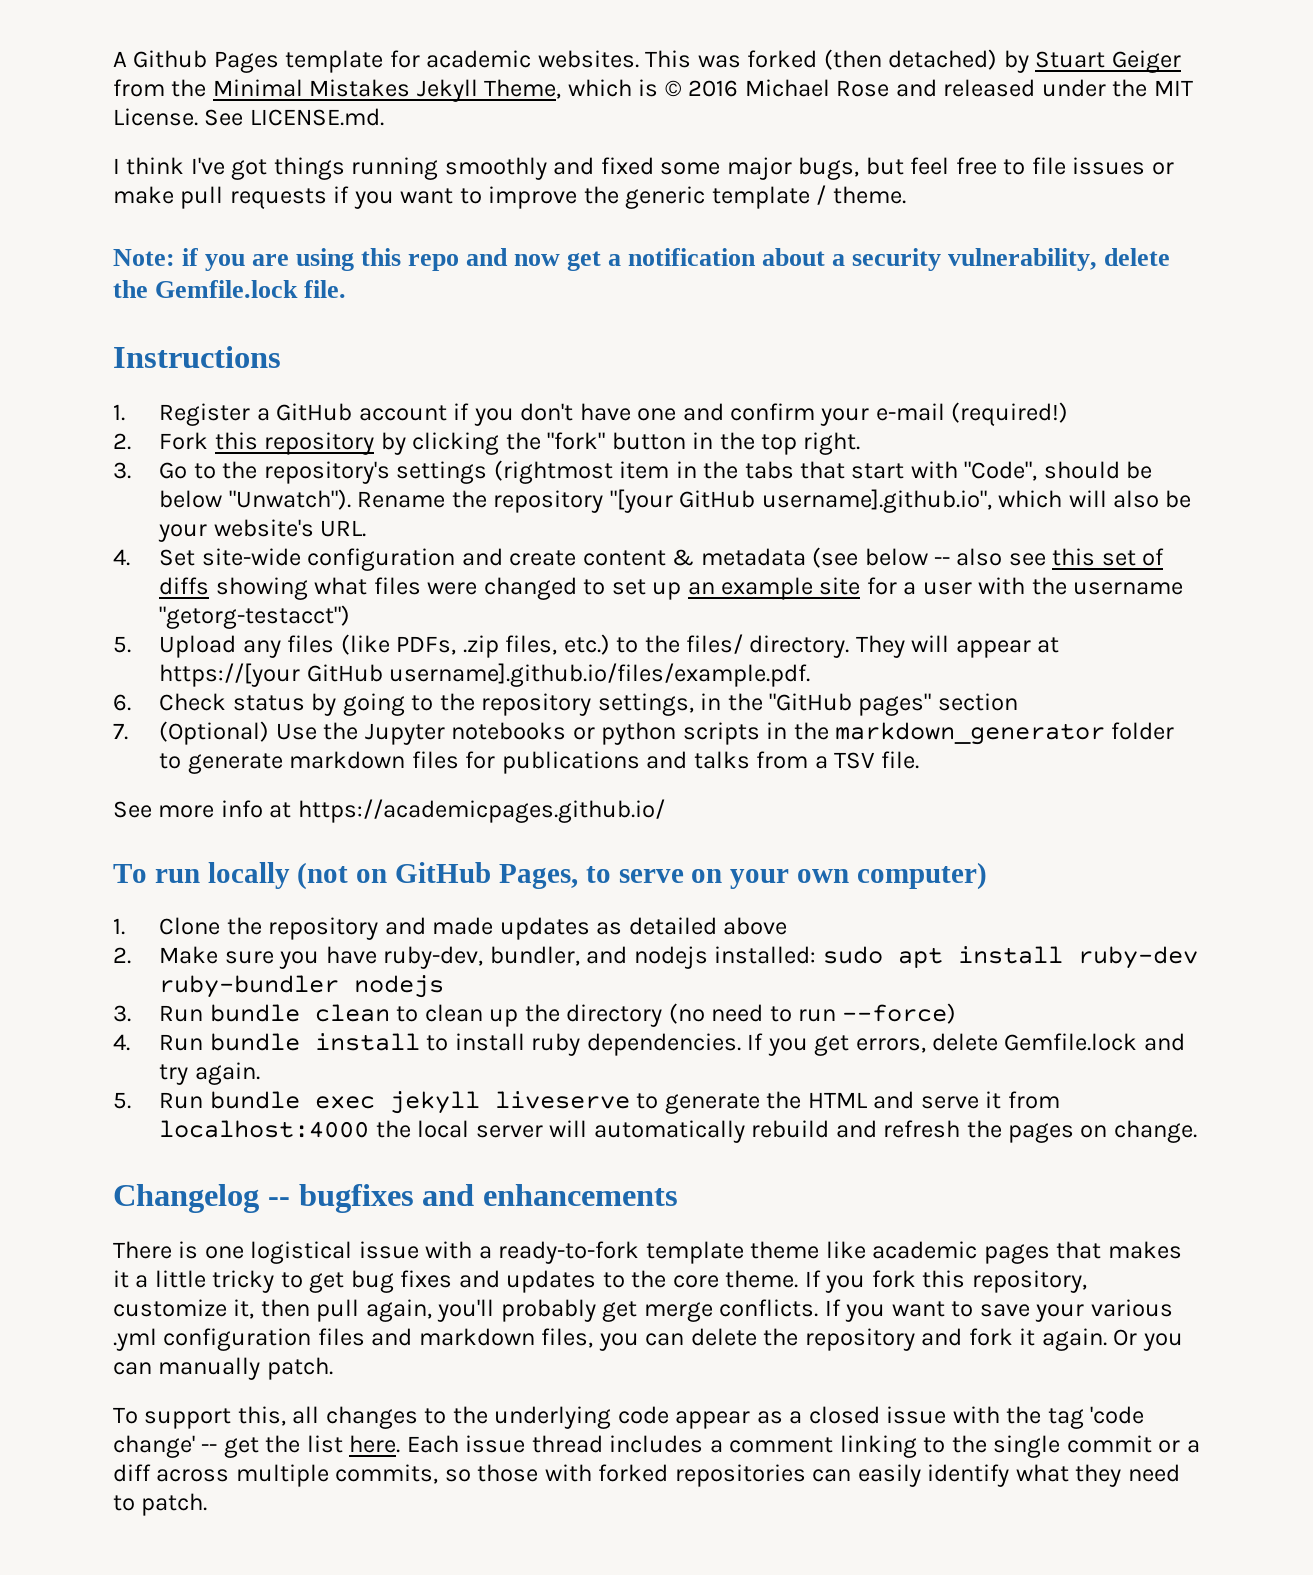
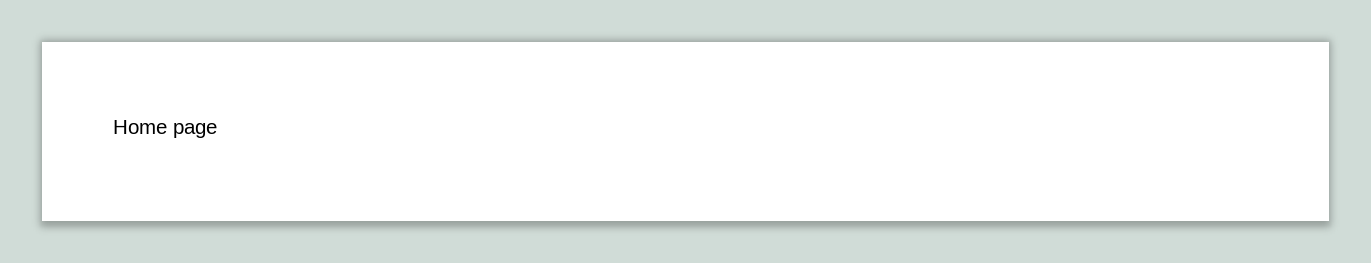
- A Github Pages template for academic websites. This was forked (then detached) by Stuart Geiger from the Minimal Mistakes Jekyll Theme, which is © 2016 Michael Rose and released under the MIT License. See LICENSE.md.
- I think I've got things running smoothly and fixed some major bugs, but feel free to file issues or make pull requests if you want to improve the generic template / theme.
- Note: if you are using this repo and now get a notification about a security vulnerability, delete the Gemfile.lock file.
- Instructions
- 1. Register a GitHub account if you don't have one and confirm your e-mail (required!)
- 2. Fork this repository by clicking the "fork" button in the top right.
- 3. Go to the repository's settings (rightmost item in the tabs that start with "Code", should be below "Unwatch"). Rename the repository "[your GitHub username].github.io", which will also be your website's URL.
- 4. Set site-wide configuration and create content & metadata (see below -- also see this set of diffs showing what files were changed to set up an example site for a user with the username "getorg-testacct")
- 5. Upload any files (like PDFs, .zip files, etc.) to the files/ directory. They will appear at https://[your GitHub username].github.io/files/example.pdf.
- 6. Check status by going to the repository settings, in the "GitHub pages" section
- 7. (Optional) Use the Jupyter notebooks or python scripts in the markdown_generator folder to generate markdown files for publications and talks from a TSV file.
- See more info at https://academicpages.github.io/
- To run locally (not on GitHub Pages, to serve on your own computer)
- 1. Clone the repository and made updates as detailed above
- 2. Make sure you have ruby-dev, bundler, and nodejs installed: sudo apt install ruby-dev ruby-bundler nodejs
- 3. Run bundle clean to clean up the directory (no need to run --force)
- 4. Run bundle install to install ruby dependencies. If you get errors, delete Gemfile.lock and try again.
- 5. Run bundle exec jekyll liveserve to generate the HTML and serve it from localhost:4000 the local server will automatically rebuild and refresh the pages on change.
- Changelog -- bugfixes and enhancements
- There is one logistical issue with a ready-to-fork template theme like academic pages that makes it a little tricky to get bug fixes and updates to the core theme. If you fork this repository, customize it, then pull again, you'll probably get merge conflicts. If you want to save your various .yml configuration files and markdown files, you can delete the repository and fork it again. Or you can manually patch.
- To support this, all changes to the underlying code appear as a closed issue with the tag 'code change' -- get the list here. Each issue thread includes a comment linking to the single commit or a diff across multiple commits, so those with forked repositories can easily identify what they need to patch.
+ Home page

